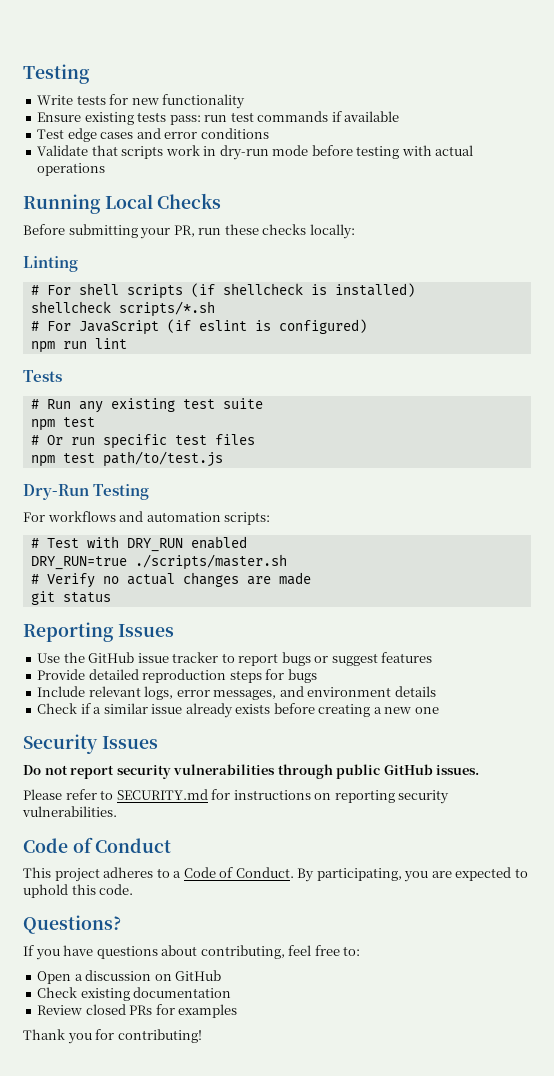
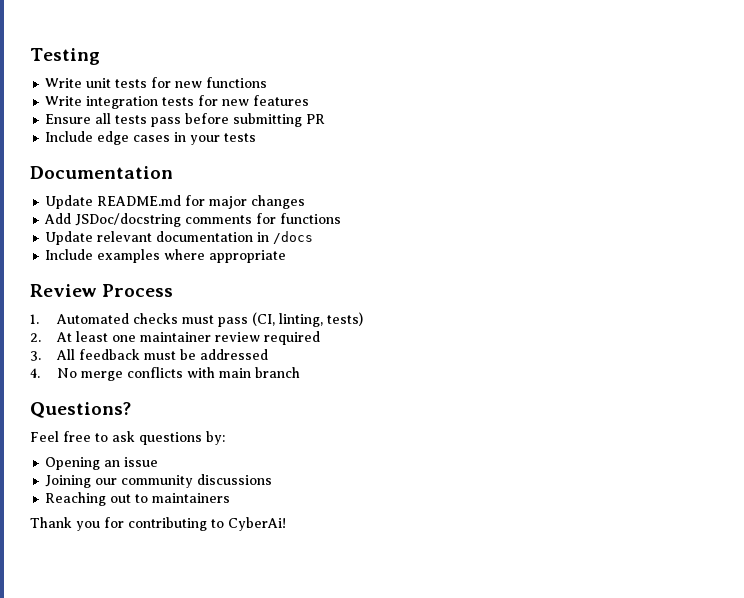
- Write tests for new functionality
- Ensure existing tests pass: run test commands if available
- Test edge cases and error conditions
- Validate that scripts work in dry-run mode before testing with actual operations
- Running Local Checks
- Before submitting your PR, run these checks locally:
- Linting
- # For shell scripts (if shellcheck is installed)
- shellcheck scripts/*.sh
- # For JavaScript (if eslint is configured)
- npm run lint
- Tests
- # Run any existing test suite
- npm test
- # Or run specific test files
- npm test path/to/test.js
- Dry-Run Testing
- For workflows and automation scripts:
- # Test with DRY_RUN enabled
- DRY_RUN=true ./scripts/master.sh
- # Verify no actual changes are made
- git status
- Reporting Issues
- Use the GitHub issue tracker to report bugs or suggest features
- Provide detailed reproduction steps for bugs
- Include relevant logs, error messages, and environment details
- Check if a similar issue already exists before creating a new one
- Security Issues
- Do not report security vulnerabilities through public GitHub issues.
- Please refer to SECURITY.md for instructions on reporting security vulnerabilities.
- Code of Conduct
- This project adheres to a Code of Conduct. By participating, you are expected to uphold this code.
+ Write unit tests for new functions
+ Write integration tests for new features
+ Ensure all tests pass before submitting PR
+ Include edge cases in your tests
+ Documentation
+ Update README.md for major changes
+ Add JSDoc/docstring comments for functions
+ Update relevant documentation in /docs
+ Include examples where appropriate
+ Review Process
+ 1. Automated checks must pass (CI, linting, tests)
+ 2. At least one maintainer review required
+ 3. All feedback must be addressed
+ 4. No merge conflicts with main branch
  Questions?
- If you have questions about contributing, feel free to:
- Open a discussion on GitHub
- Check existing documentation
- Review closed PRs for examples
+ Feel free to ask questions by:
+ Opening an issue
+ Joining our community discussions
+ Reaching out to maintainers
- Thank you for contributing!
+ Thank you for contributing to CyberAi!

